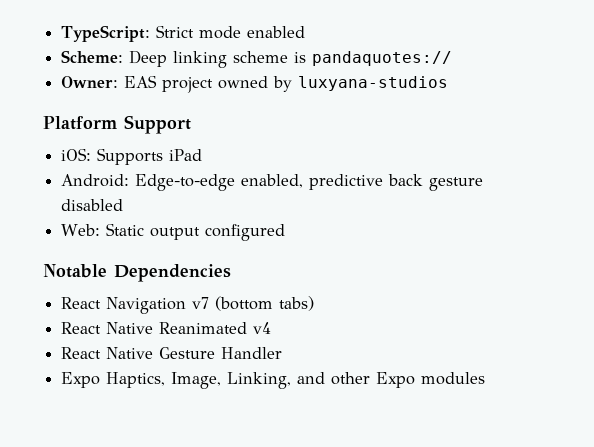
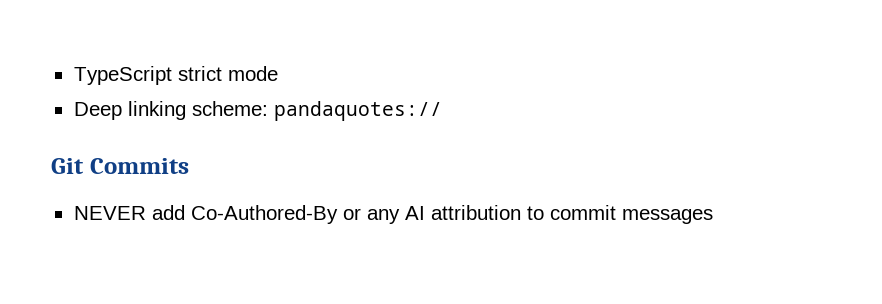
- TypeScript: Strict mode enabled
- Scheme: Deep linking scheme is pandaquotes://
- Owner: EAS project owned by luxyana-studios
- Platform Support
- iOS: Supports iPad
- Android: Edge-to-edge enabled, predictive back gesture disabled
- Web: Static output configured
- Notable Dependencies
- React Navigation v7 (bottom tabs)
- React Native Reanimated v4
- React Native Gesture Handler
- Expo Haptics, Image, Linking, and other Expo modules
+ TypeScript strict mode
+ Deep linking scheme: pandaquotes://
+ Git Commits
+ NEVER add Co-Authored-By or any AI attribution to commit messages

